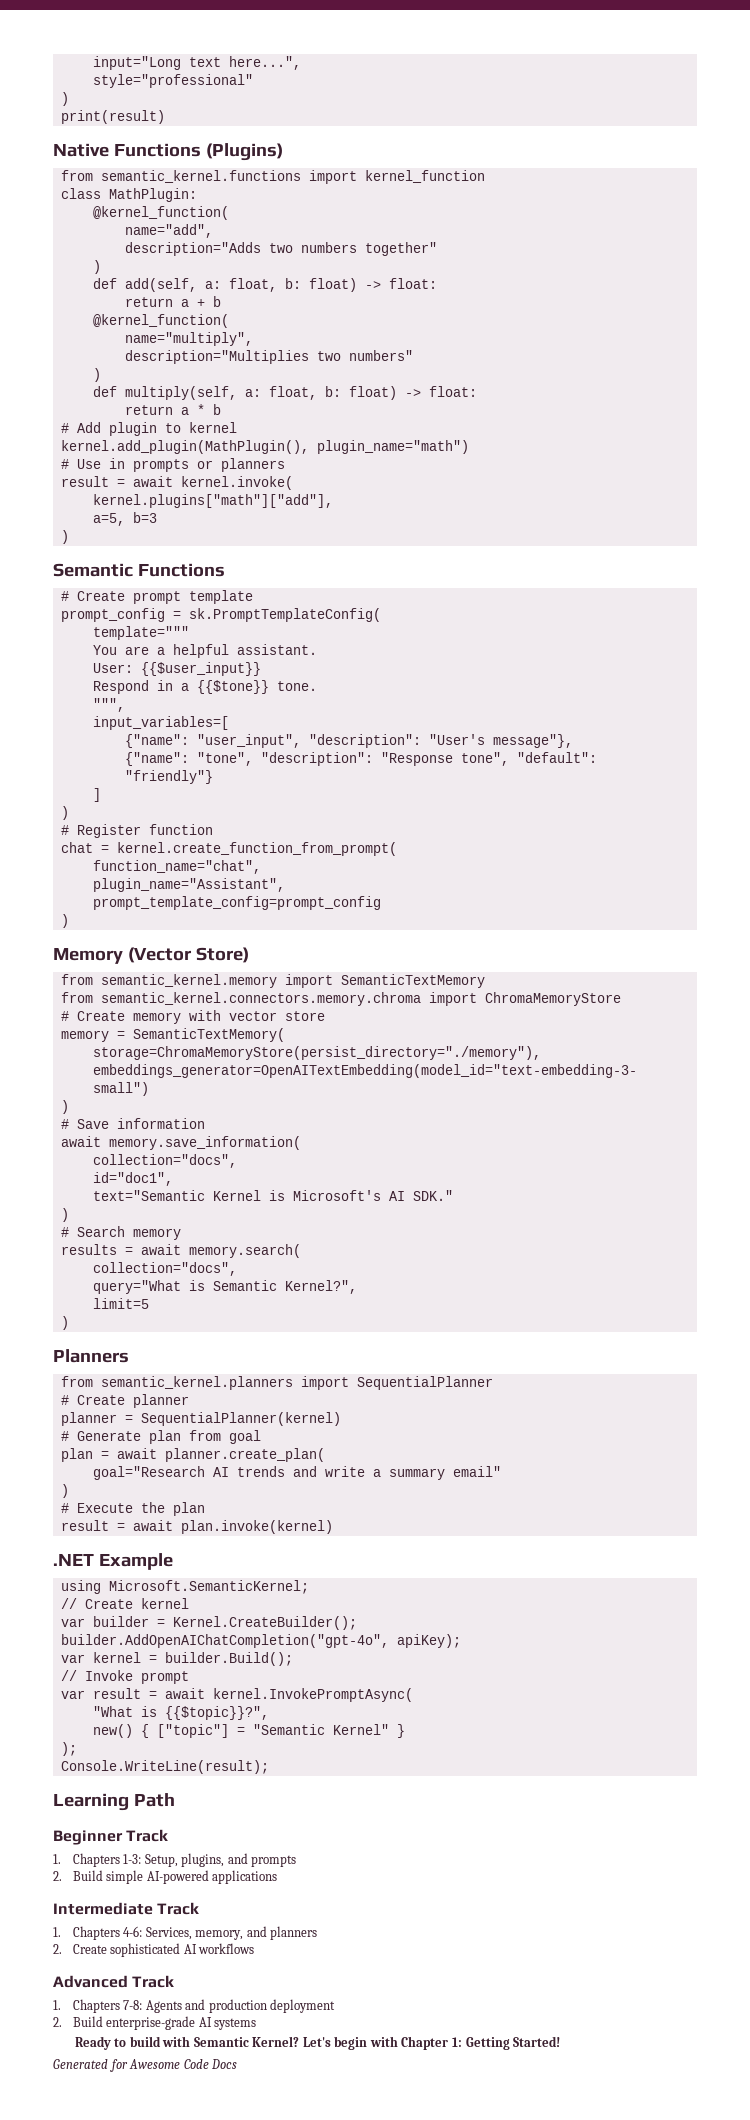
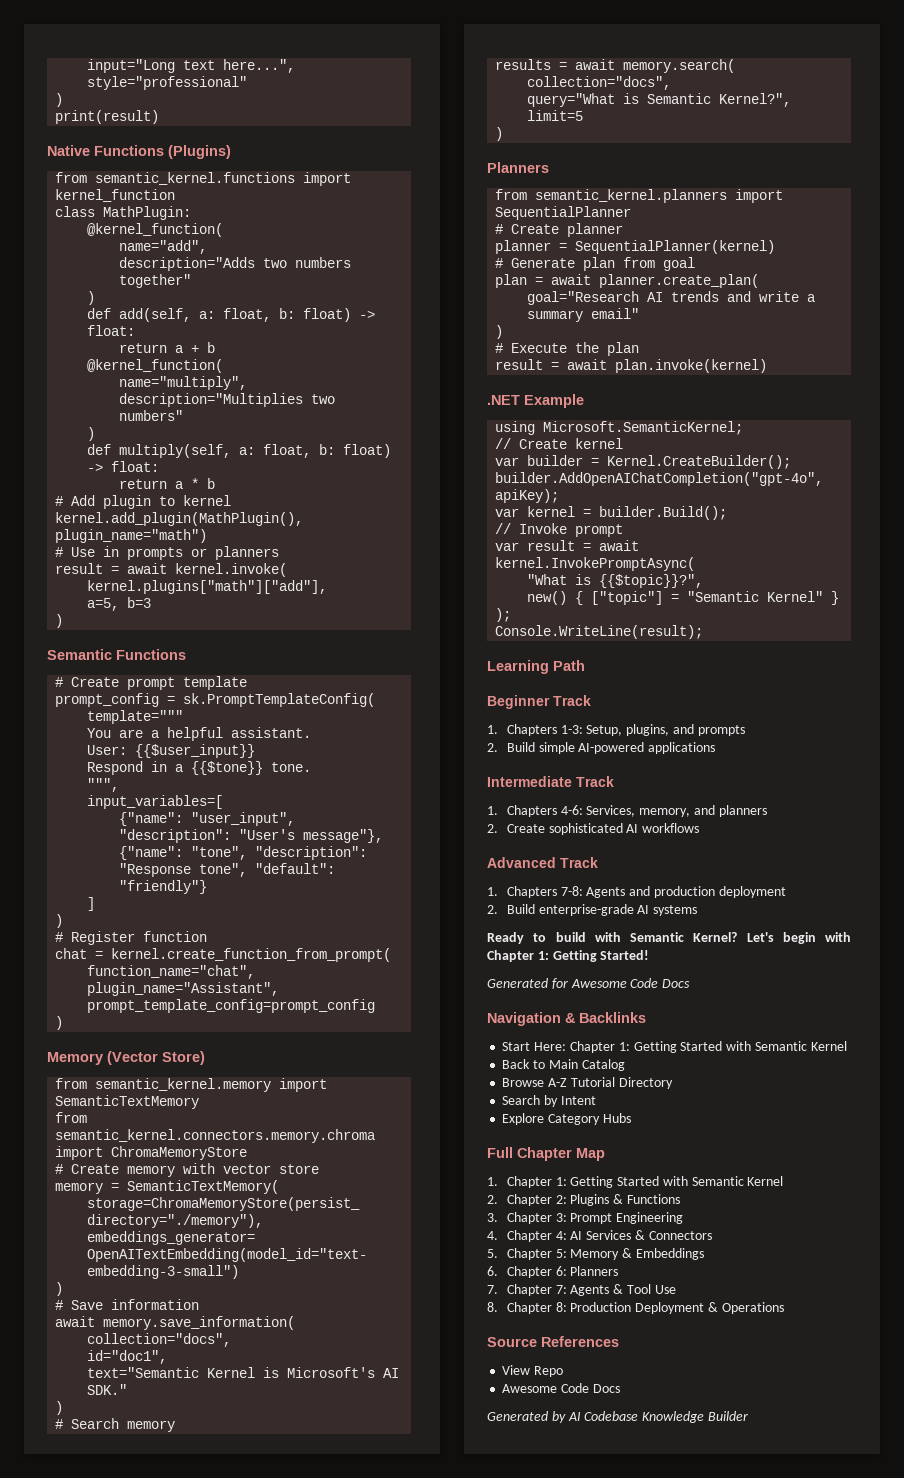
+ Navigation & Backlinks
+ Start Here: Chapter 1: Getting Started with Semantic Kernel
+ Back to Main Catalog
+ Browse A-Z Tutorial Directory
+ Search by Intent
+ Explore Category Hubs
+ Full Chapter Map
+ 1. Chapter 1: Getting Started with Semantic Kernel
+ 2. Chapter 2: Plugins & Functions
+ 3. Chapter 3: Prompt Engineering
+ 4. Chapter 4: AI Services & Connectors
+ 5. Chapter 5: Memory & Embeddings
+ 6. Chapter 6: Planners
+ 7. Chapter 7: Agents & Tool Use
+ 8. Chapter 8: Production Deployment & Operations
+ Source References
+ View Repo
+ Awesome Code Docs
+ Generated by AI Codebase Knowledge Builder

